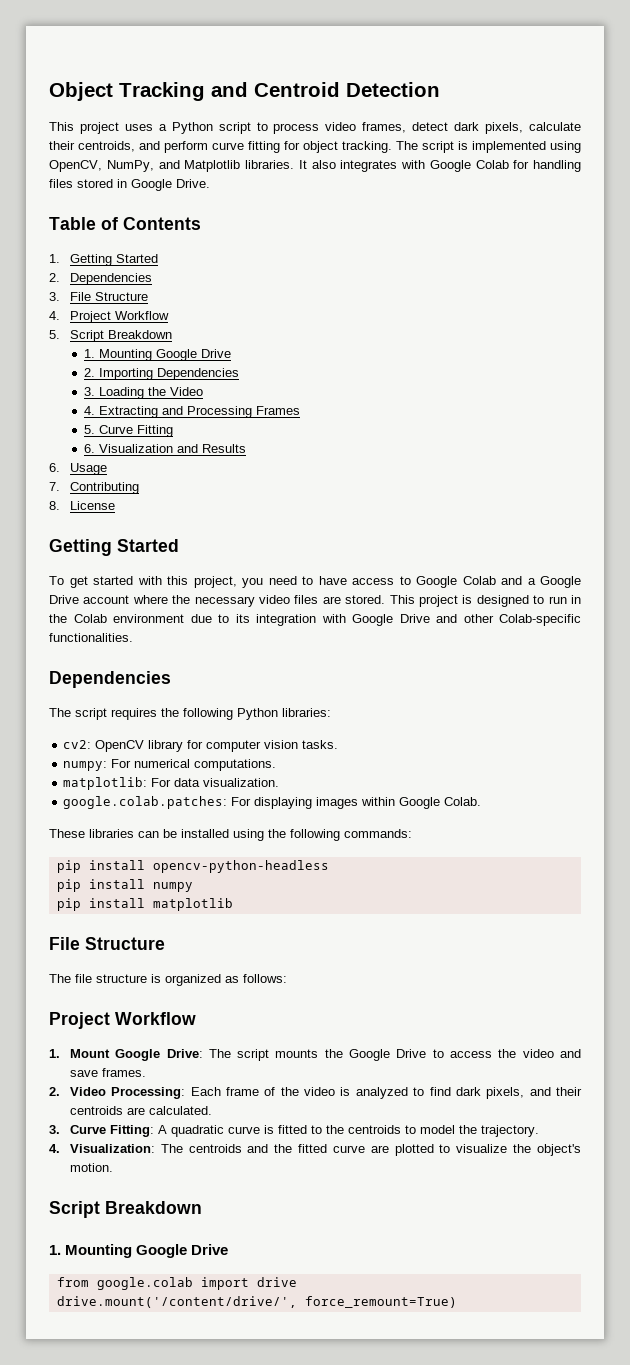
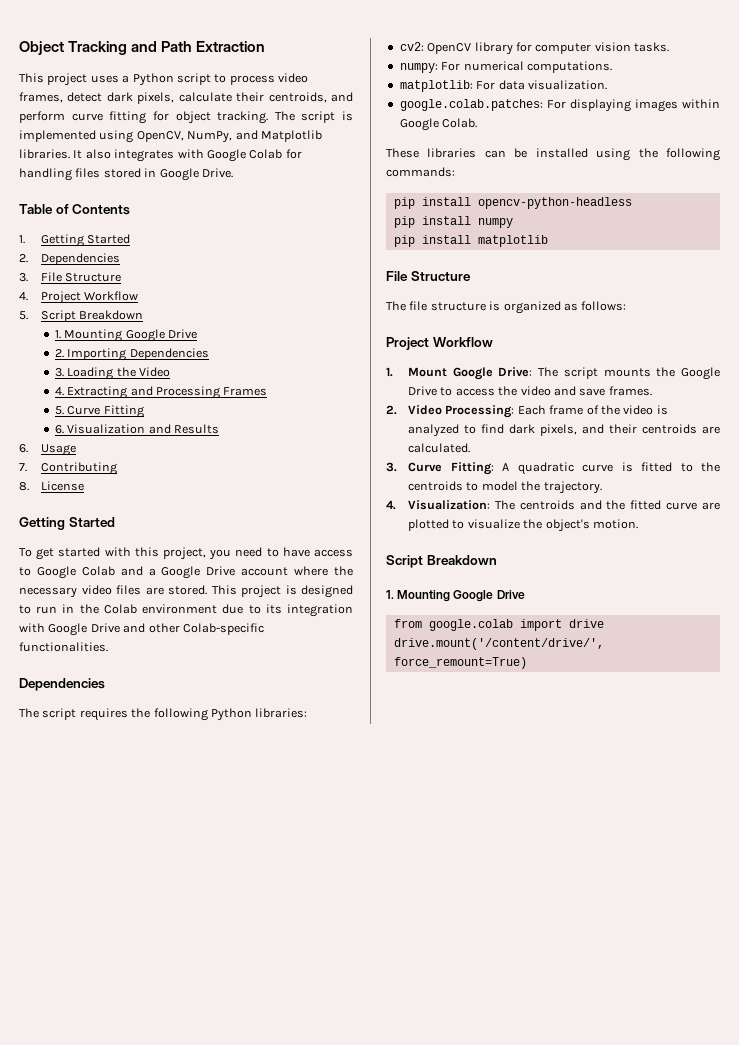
- Object Tracking and Centroid Detection
+ Object Tracking and Path Extraction

